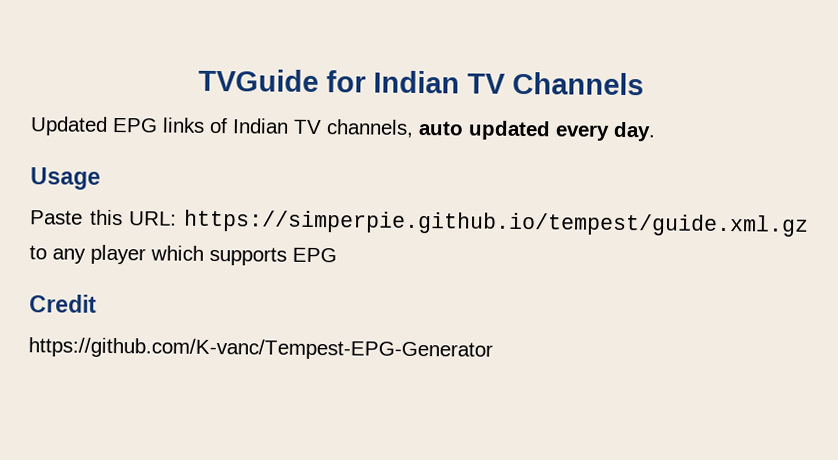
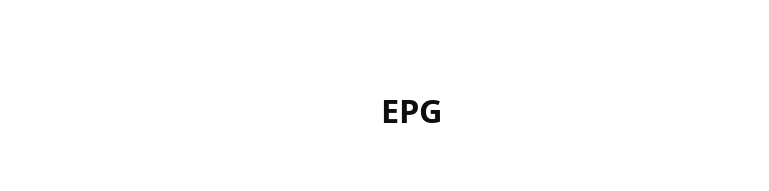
- TVGuide for Indian TV Channels
- Updated EPG links of Indian TV channels, auto updated every day.
- Usage
- Paste this URL: https://simperpie.github.io/tempest/guide.xml.gz to any player which supports EPG
- Credit
- https://github.com/K-vanc/Tempest-EPG-Generator
+ EPG

